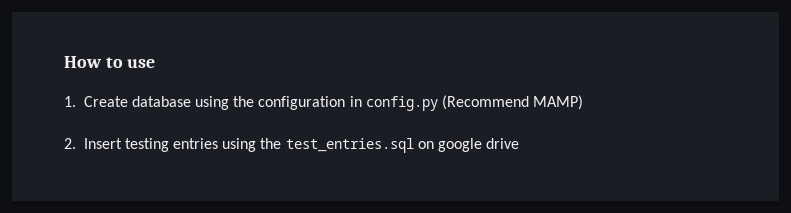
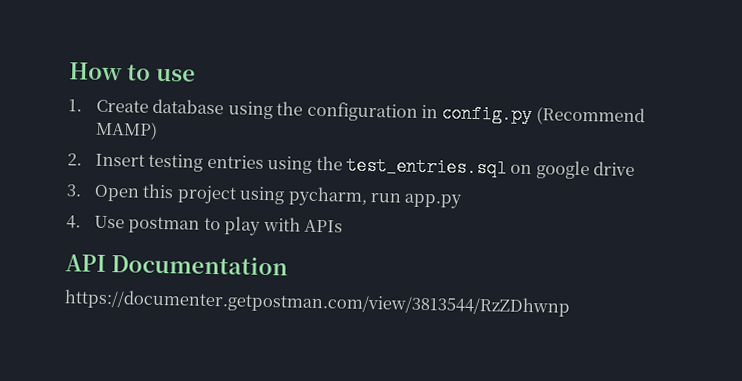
+ 3. Open this project using pycharm, run app.py
+ 4. Use postman to play with APIs
+ API Documentation
+ https://documenter.getpostman.com/view/3813544/RzZDhwnp

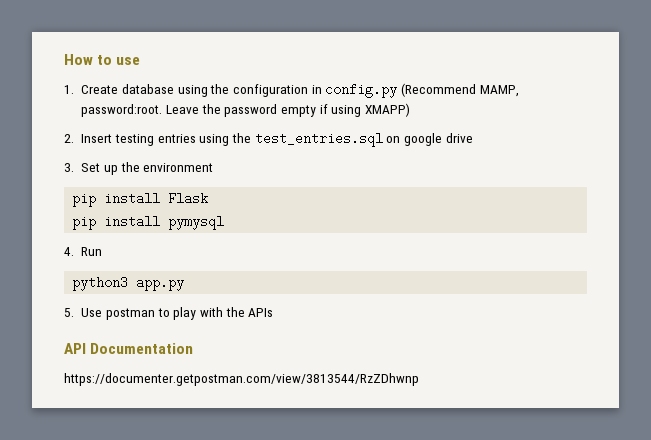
- 1. Create database using the configuration in config.py (Recommend MAMP)
+ 1. Create database using the configuration in config.py (Recommend MAMP, password:root. Leave the password empty if using XMAPP)
- 3. Open this project using pycharm, run app.py
+ 3. Set up the environment
+ pip install Flask
+ pip install pymysql
+ 4. Run
+ python3 app.py
- 4. Use postman to play with APIs
+ 5. Use postman to play with the APIs

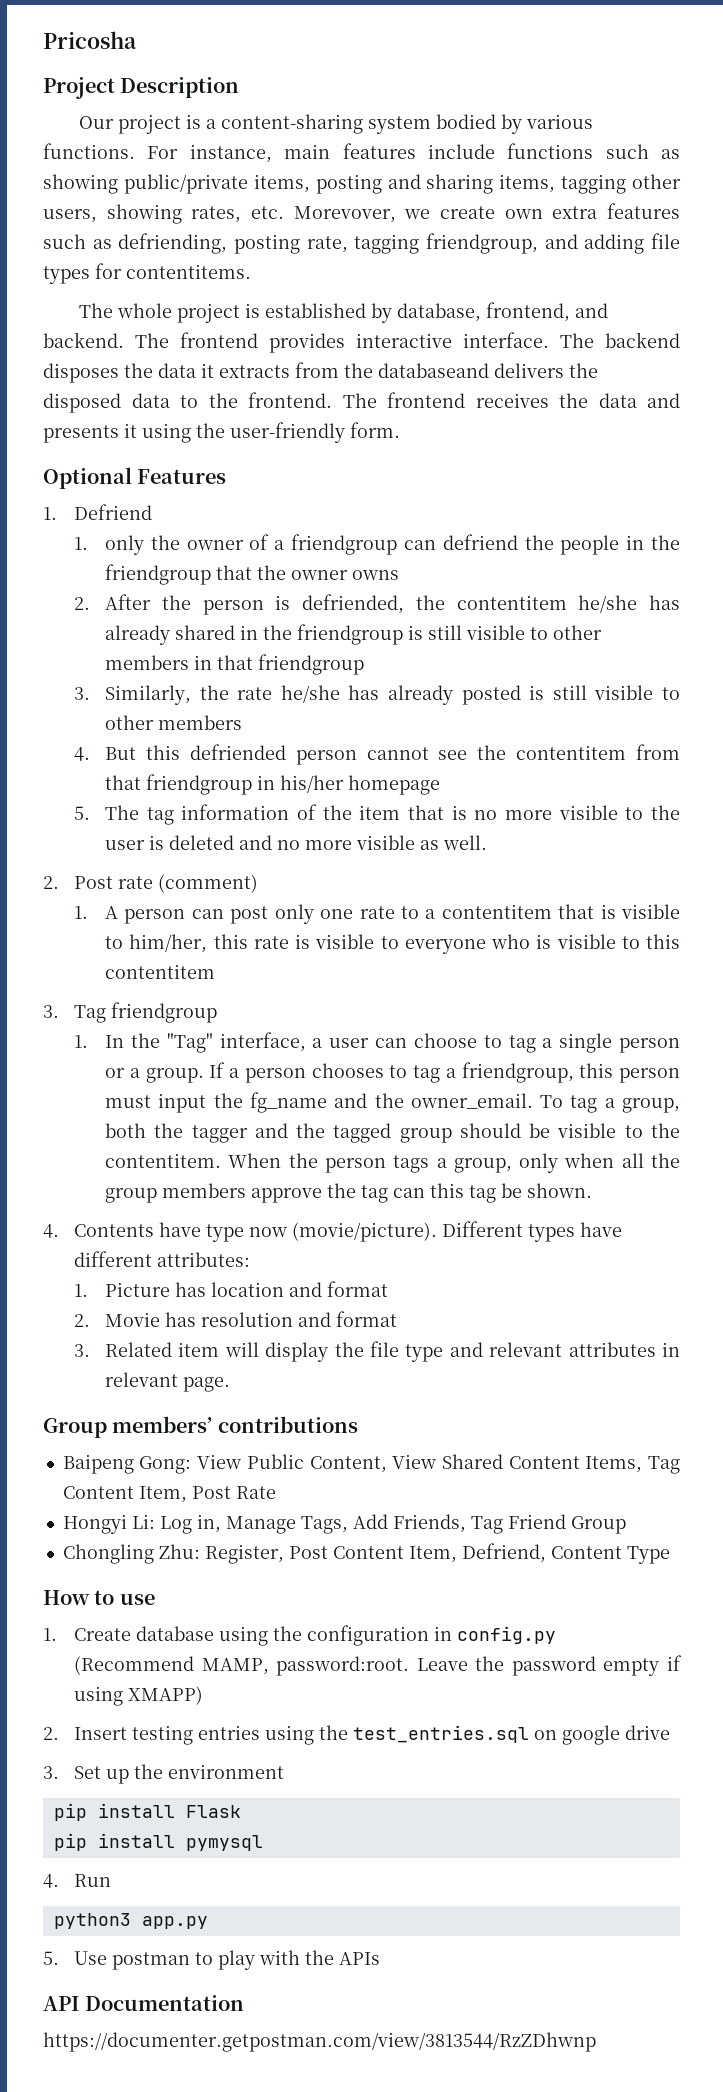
+ Pricosha
+ Project Description
+ Our project is a content-sharing system bodied by various functions. For instance, main features include functions such as showing public/private items, posting and sharing items, tagging other users, showing rates, etc. Morevover, we create own extra features such as defriending, posting rate, tagging friendgroup, and adding file types for contentitems.
+ The whole project is established by database, frontend, and backend. The frontend provides interactive interface. The backend disposes the data it extracts from the databaseand delivers the disposed data to the frontend. The frontend receives the data and presents it using the user-friendly form.
+ Optional Features
+ 1. Defriend
+ 1. only the owner of a friendgroup can defriend the people in the friendgroup that the owner owns
+ 2. After the person is defriended, the contentitem he/she has already shared in the friendgroup is still visible to other members in that friendgroup
+ 3. Similarly, the rate he/she has already posted is still visible to other members
+ 4. But this defriended person cannot see the contentitem from that friendgroup in his/her homepage
+ 5. The tag information of the item that is no more visible to the user is deleted and no more visible as well.
+ 2. Post rate (comment)
+ 1. A person can post only one rate to a contentitem that is visible to him/her, this rate is visible to everyone who is visible to this contentitem
+ 3. Tag friendgroup
+ 1. In the "Tag" interface, a user can choose to tag a single person or a group. If a person chooses to tag a friendgroup, this person must input the fg_name and the owner_email. To tag a group, both the tagger and the tagged group should be visible to the contentitem. When the person tags a group, only when all the group members approve the tag can this tag be shown.
+ 4. Contents have type now (movie/picture). Different types have different attributes:
+ 1. Picture has location and format
+ 2. Movie has resolution and format
+ 3. Related item will display the file type and relevant attributes in relevant page.
+ Group members’ contributions
+ Baipeng Gong: View Public Content, View Shared Content Items, Tag Content Item, Post Rate
+ Hongyi Li: Log in, Manage Tags, Add Friends, Tag Friend Group
+ Chongling Zhu: Register, Post Content Item, Defriend, Content Type

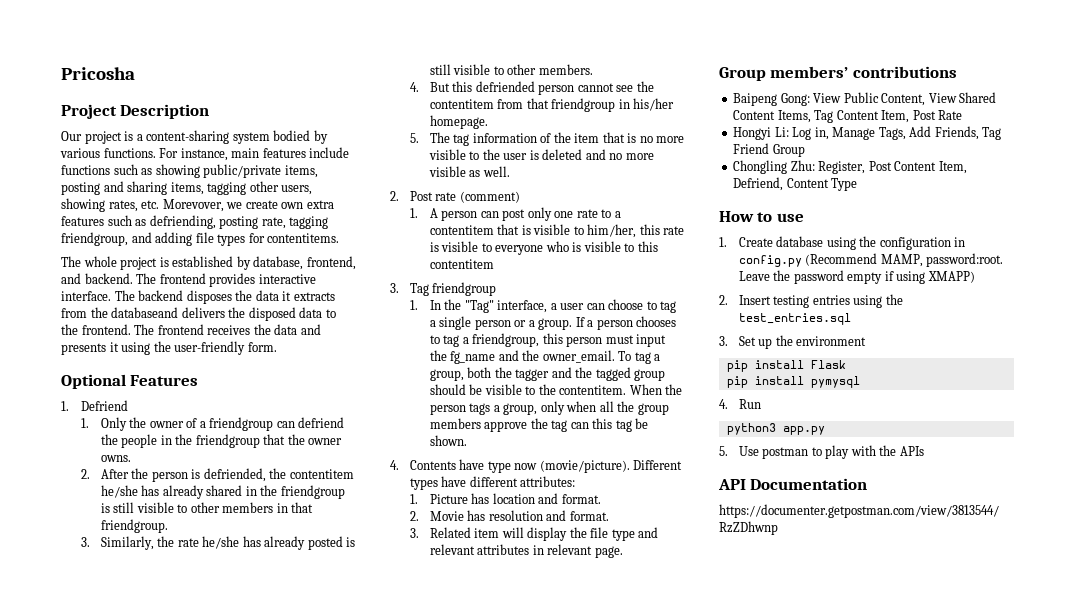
- 1. only the owner of a friendgroup can defriend the people in the friendgroup that the owner owns
+ 1. Only the owner of a friendgroup can defriend the people in the friendgroup that the owner owns.
- 2. After the person is defriended, the contentitem he/she has already shared in the friendgroup is still visible to other members in that friendgroup
+ 2. After the person is defriended, the contentitem he/she has already shared in the friendgroup is still visible to other members in that friendgroup.
- 3. Similarly, the rate he/she has already posted is still visible to other members
+ 3. Similarly, the rate he/she has already posted is still visible to other members.
- 4. But this defriended person cannot see the contentitem from that friendgroup in his/her homepage
+ 4. But this defriended person cannot see the contentitem from that friendgroup in his/her homepage.
- 1. Picture has location and format
+ 1. Picture has location and format.
- 2. Movie has resolution and format
+ 2. Movie has resolution and format.
- 2. Insert testing entries using the test_entries.sql on google drive
+ 2. Insert testing entries using the test_entries.sql

